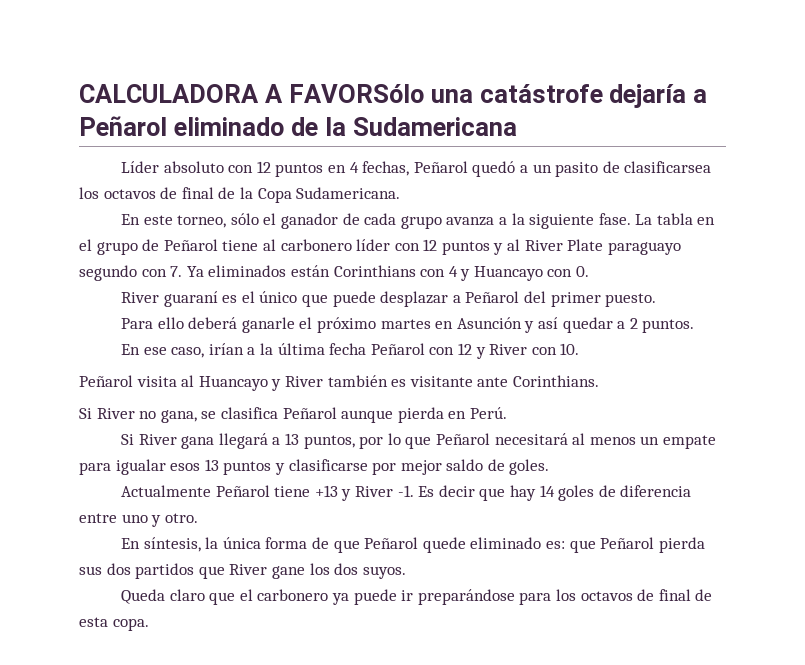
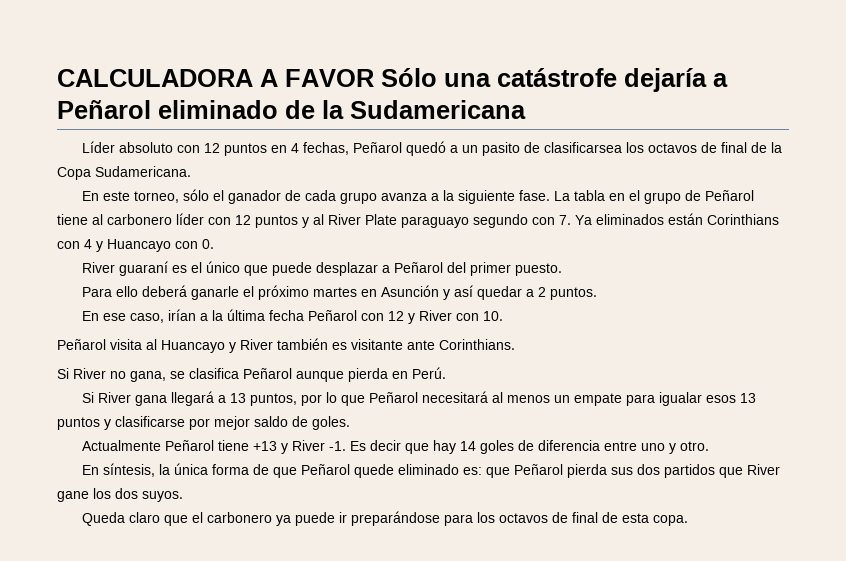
- CALCULADORA A FAVORSólo una catástrofe dejaría a Peñarol eliminado de la Sudamericana
+ CALCULADORA A FAVOR Sólo una catástrofe dejaría a Peñarol eliminado de la Sudamericana

